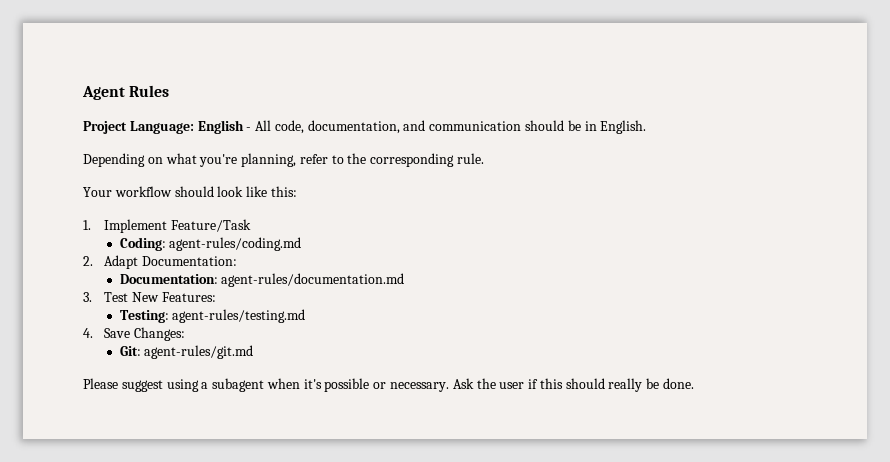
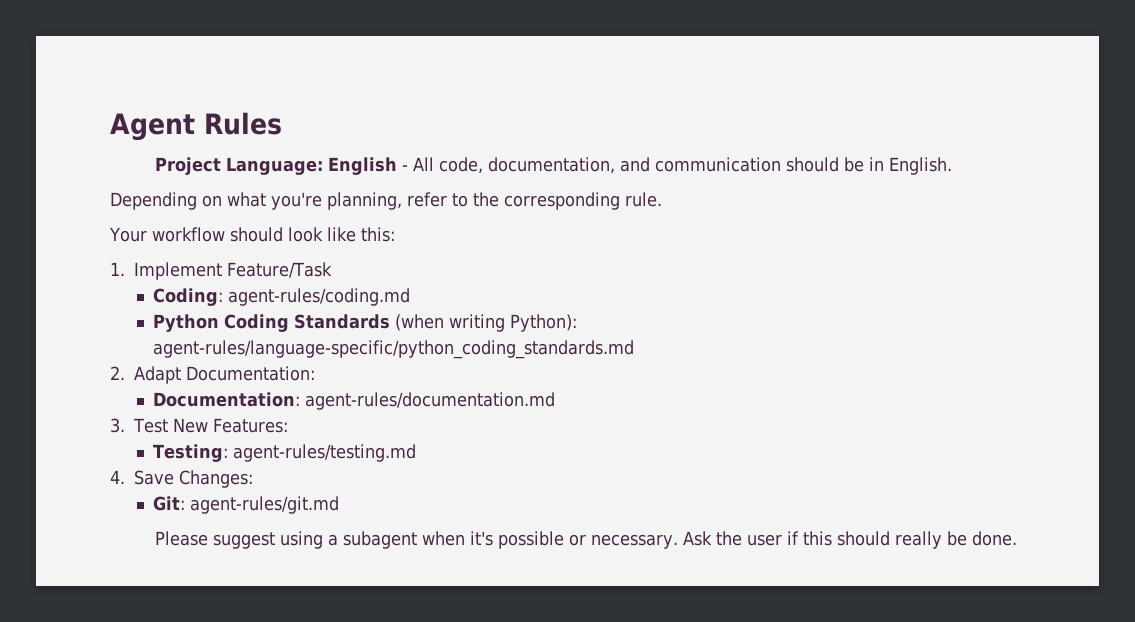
+ Python Coding Standards (when writing Python): agent-rules/language-specific/python_coding_standards.md

